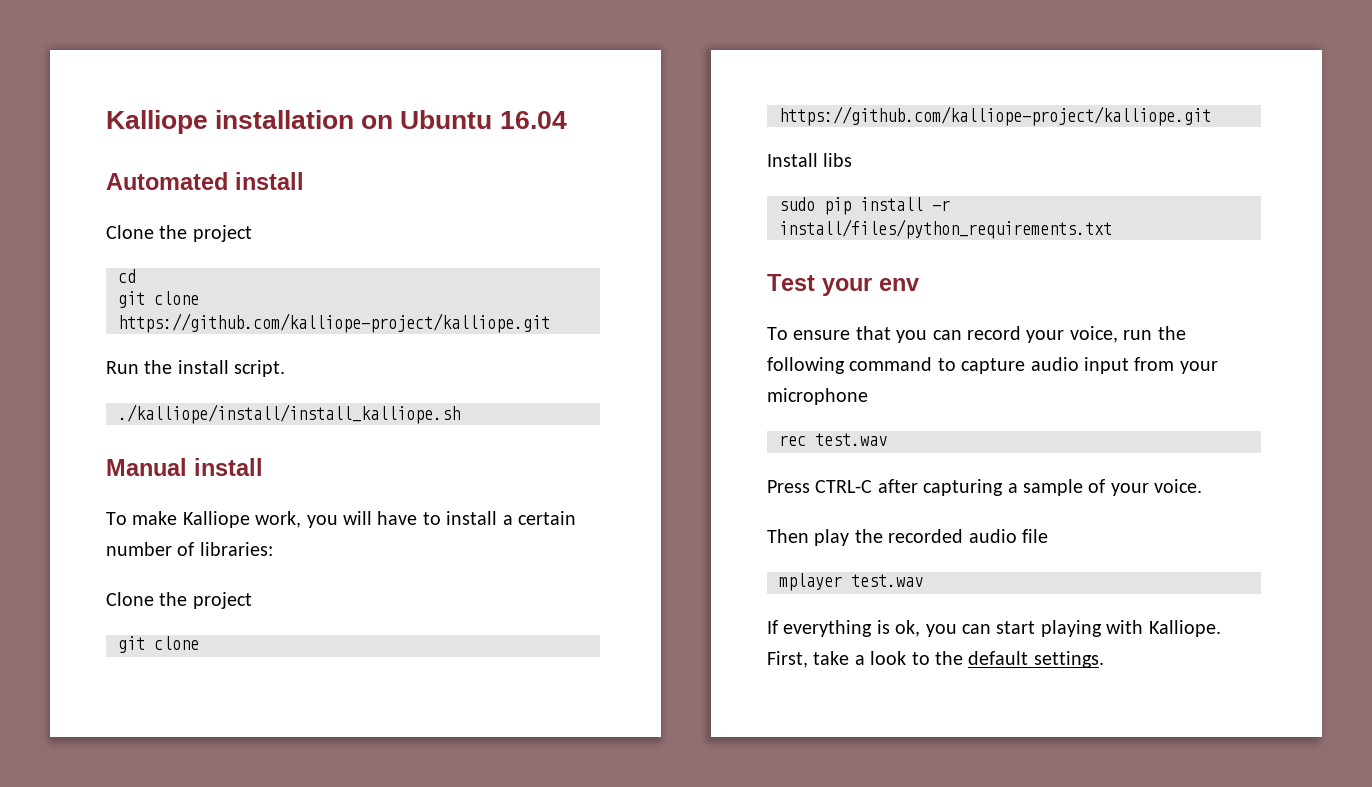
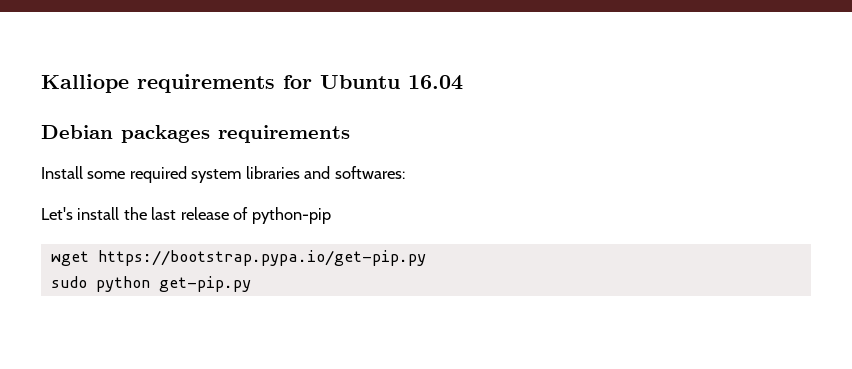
- Kalliope installation on Ubuntu 16.04
+ Kalliope requirements for Ubuntu 16.04
- Automated install
- Clone the project
- cd
- git clone https://github.com/kalliope-project/kalliope.git
- Run the install script.
- ./kalliope/install/install_kalliope.sh
- Manual install
- To make Kalliope work, you will have to install a certain number of libraries:
- Clone the project
- git clone https://github.com/kalliope-project/kalliope.git
- Install libs
- sudo pip install -r install/files/python_requirements.txt
- Test your env
- To ensure that you can record your voice, run the following command to capture audio input from your microphone
- rec test.wav
- Press CTRL-C after capturing a sample of your voice.
- Then play the recorded audio file
- mplayer test.wav
- If everything is ok, you can start playing with Kalliope. First, take a look to the default settings.
+ Debian packages requirements
+ Install some required system libraries and softwares:
+ Let's install the last release of python-pip
+ wget https://bootstrap.pypa.io/get-pip.py
+ sudo python get-pip.py

